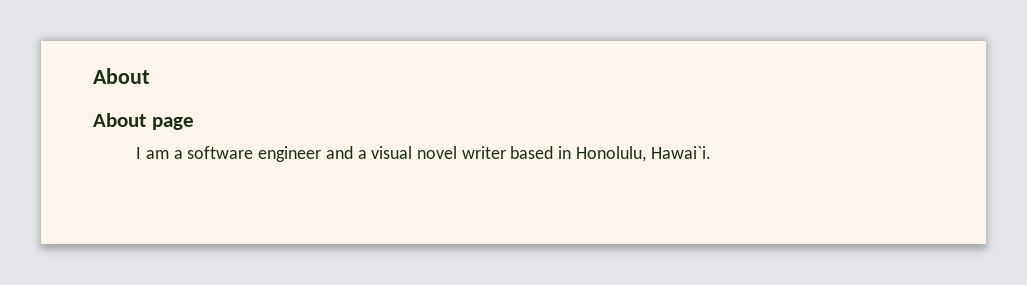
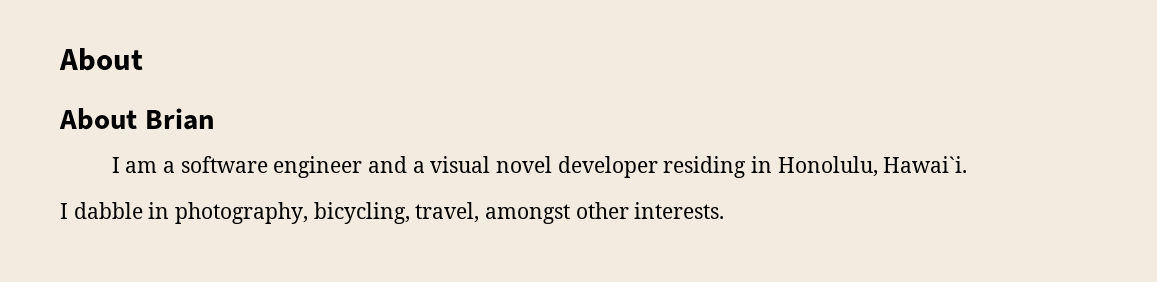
- About page
+ About Brian
- I am a software engineer and a visual novel writer based in Honolulu, Hawai`i.
+ I am a software engineer and a visual novel developer residing in Honolulu, Hawai`i.
+ I dabble in photography, bicycling, travel, amongst other interests.

